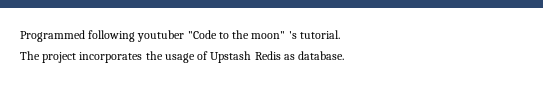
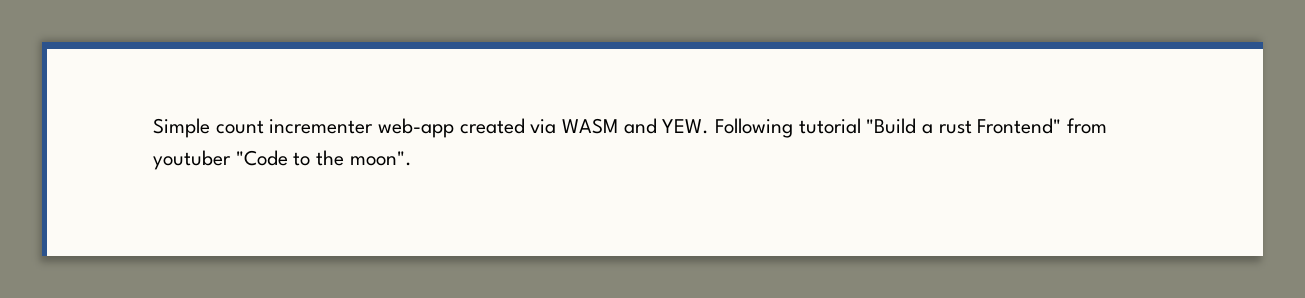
- Programmed following youtuber "Code to the moon" 's tutorial.
- The project incorporates the usage of Upstash Redis as database.
+ Simple count incrementer web-app created via WASM and YEW. Following tutorial "Build a rust Frontend" from youtuber "Code to the moon".

